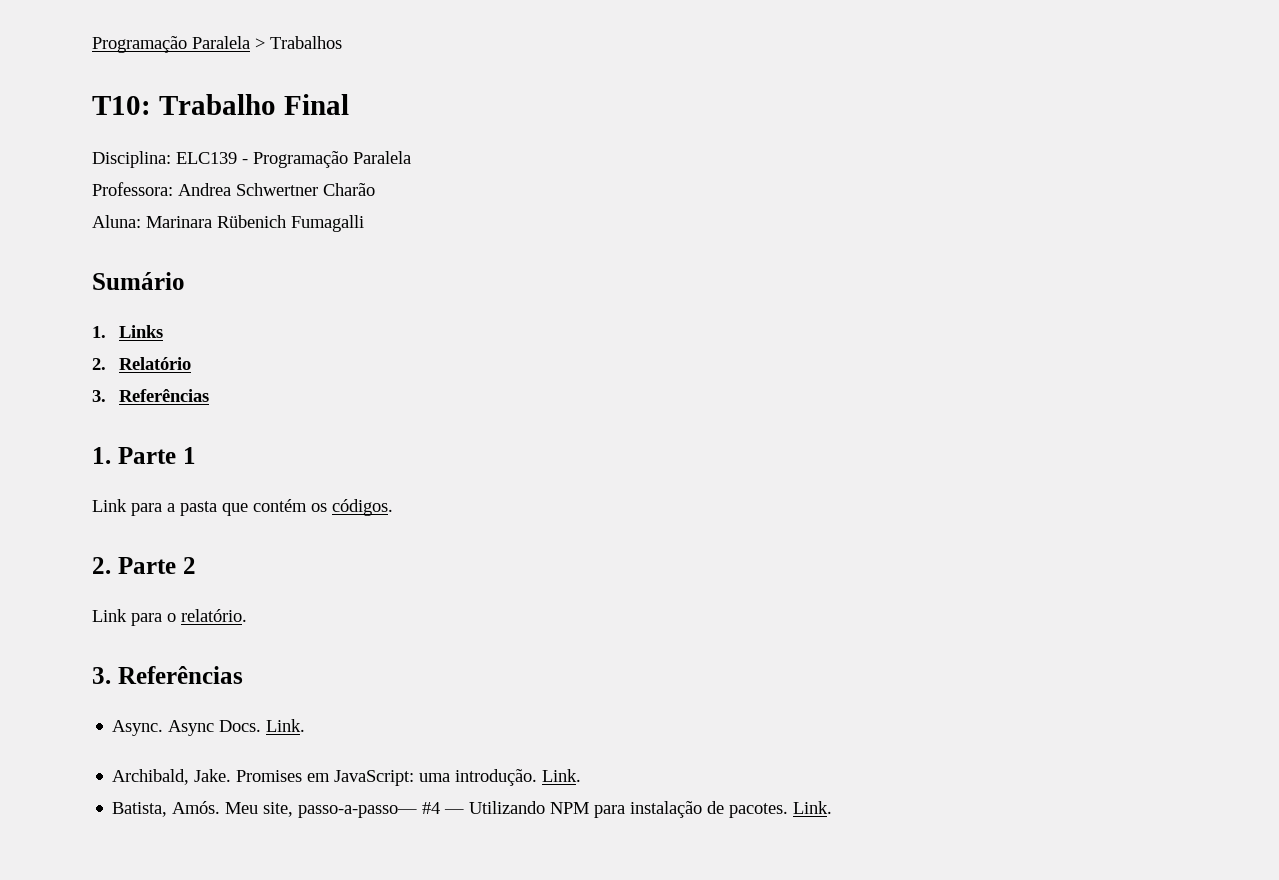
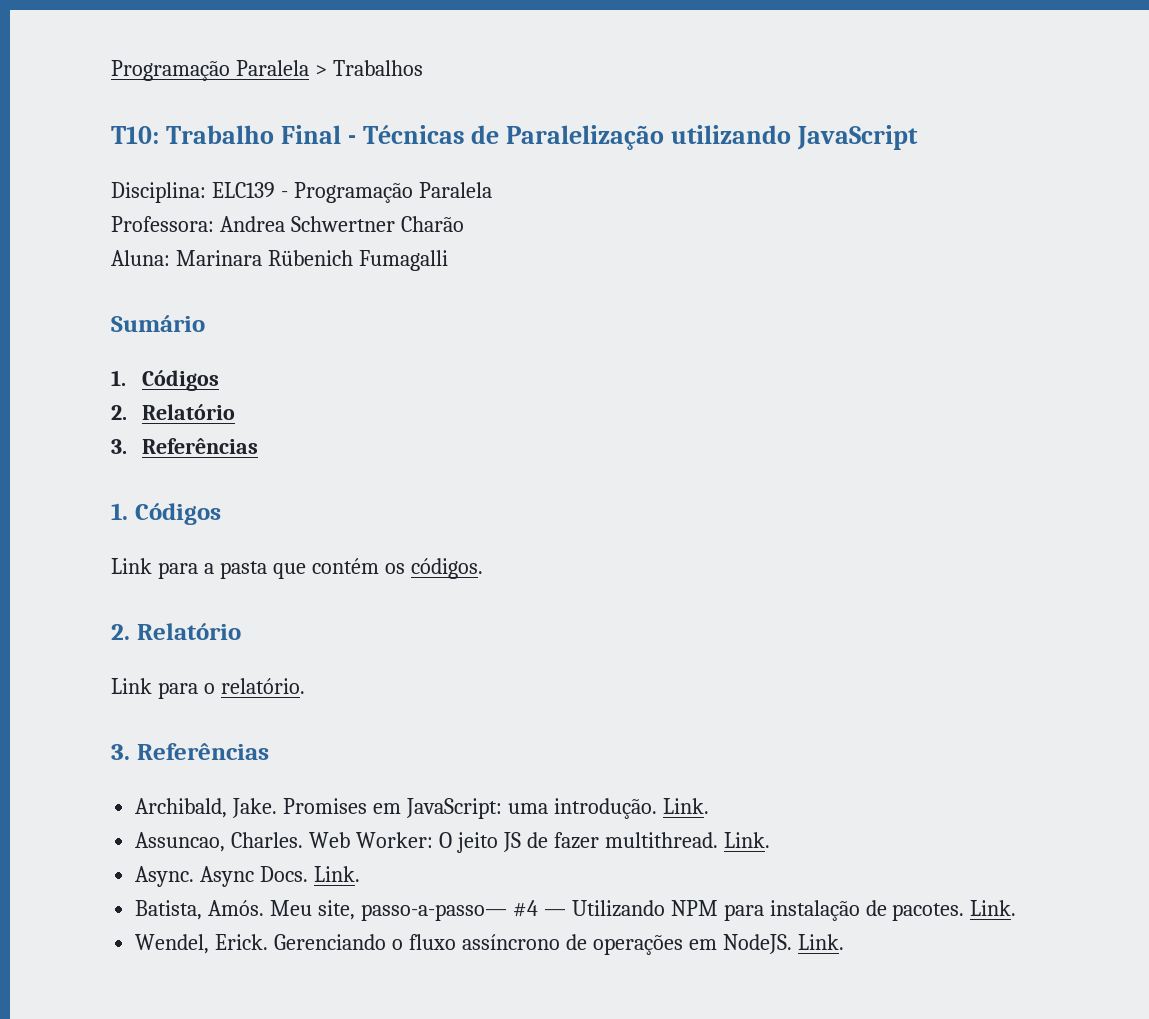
- T10: Trabalho Final
+ T10: Trabalho Final - Técnicas de Paralelização utilizando JavaScript
  Sumário
- 1. Links
+ 1. Códigos
  2. Relatório
  3. Referências
- 1. Parte 1
+ 1. Códigos
  Link para a pasta que contém os códigos.
- 2. Parte 2
+ 2. Relatório
- Async. Async Docs. Link.
+ Assuncao, Charles. Web Worker: O jeito JS de fazer multithread. Link.
+ Async. Async Docs. Link.
+ Wendel, Erick. Gerenciando o fluxo assíncrono de operações em NodeJS. Link.

